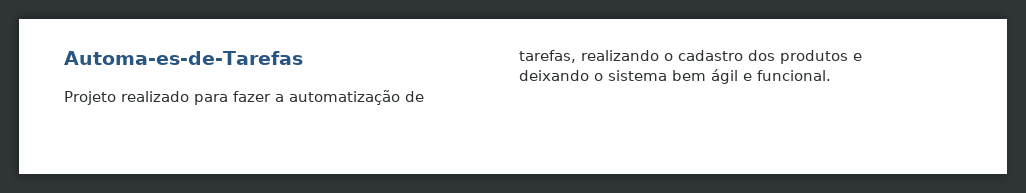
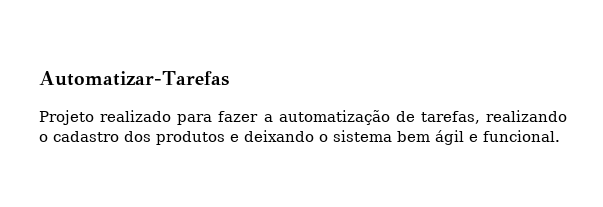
- Automa-es-de-Tarefas
+ Automatizar-Tarefas

